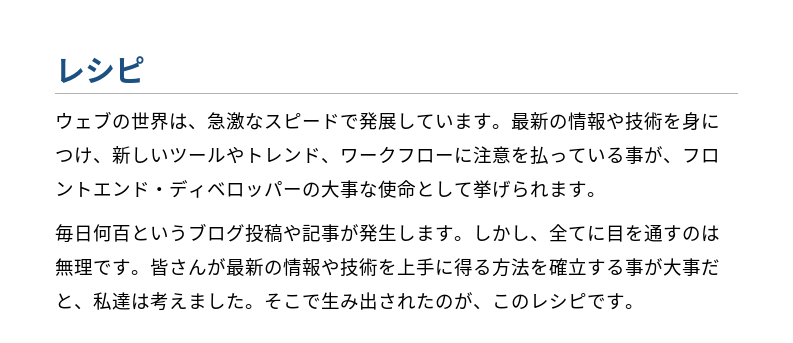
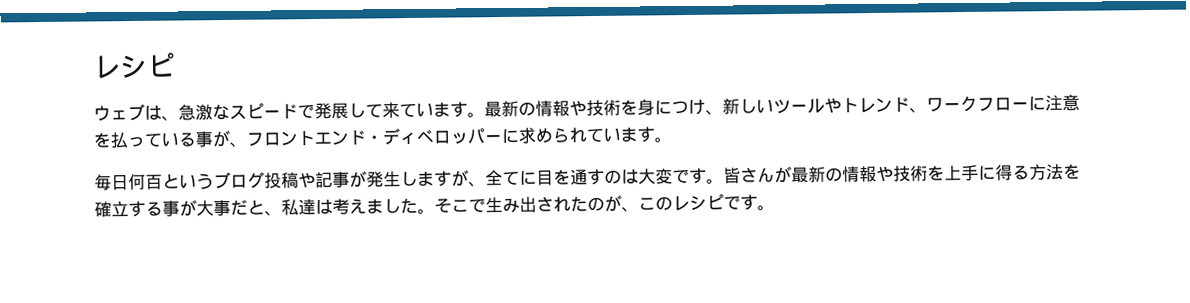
- ウェブの世界は、急激なスピードで発展しています。
+ ウェブは、急激なスピードで発展して来ています。
- 最新の情報や技術を身につけ、新しいツールやトレンド、ワークフローに注意を払っている事が、フロントエンド・ディベロッパーの大事な使命として挙げられます。
+ 最新の情報や技術を身につけ、新しいツールやトレンド、ワークフローに注意を払っている事が、フロントエンド・ディベロッパーに求められています。
- 毎日何百というブログ投稿や記事が発生します。しかし、全てに目を通すのは無理です。
+ 毎日何百というブログ投稿や記事が発生しますが、全てに目を通すのは大変です。

